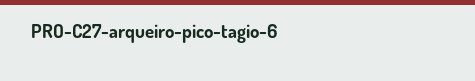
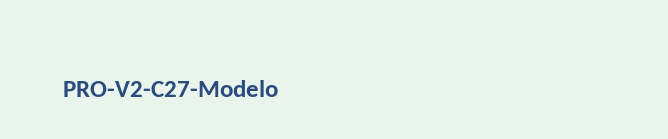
- PRO-C27-arqueiro-pico-tagio-6
+ PRO-V2-C27-Modelo

